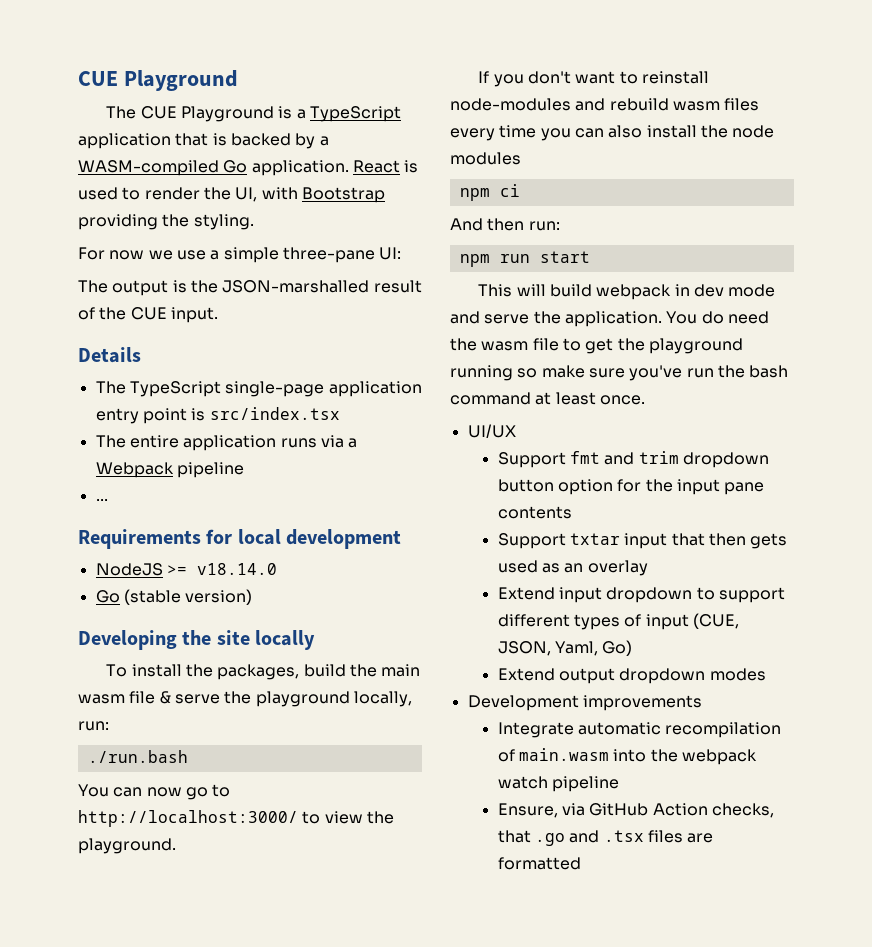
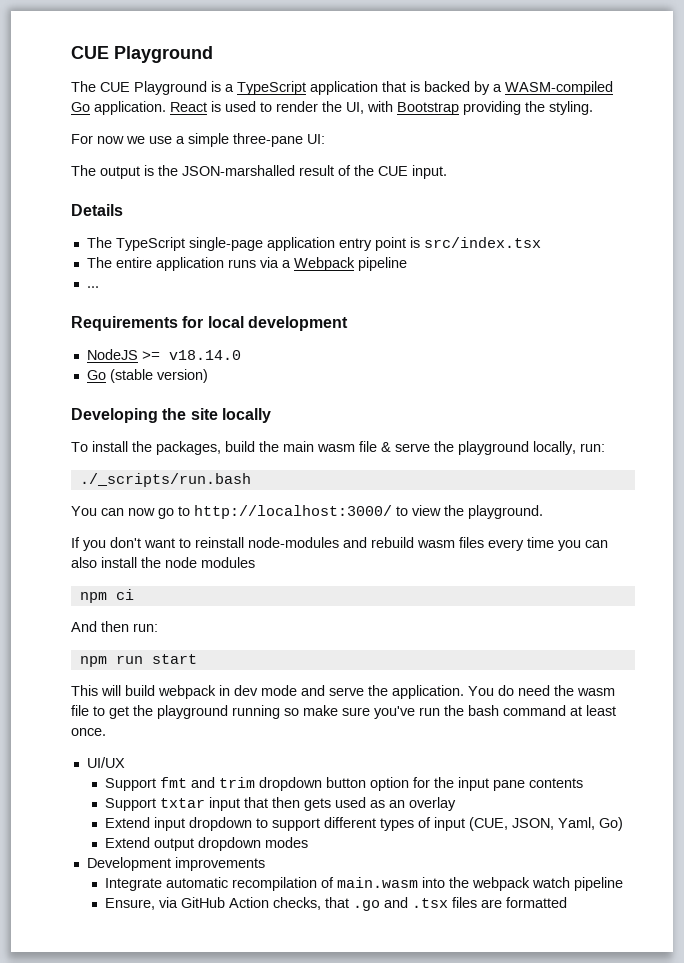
- ./run.bash
+ ./_scripts/run.bash

